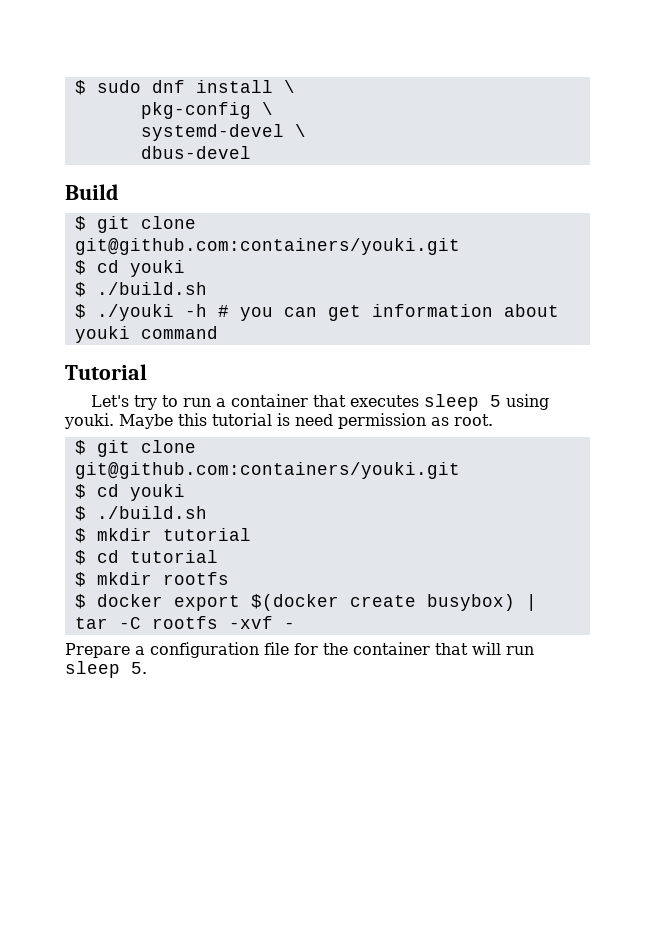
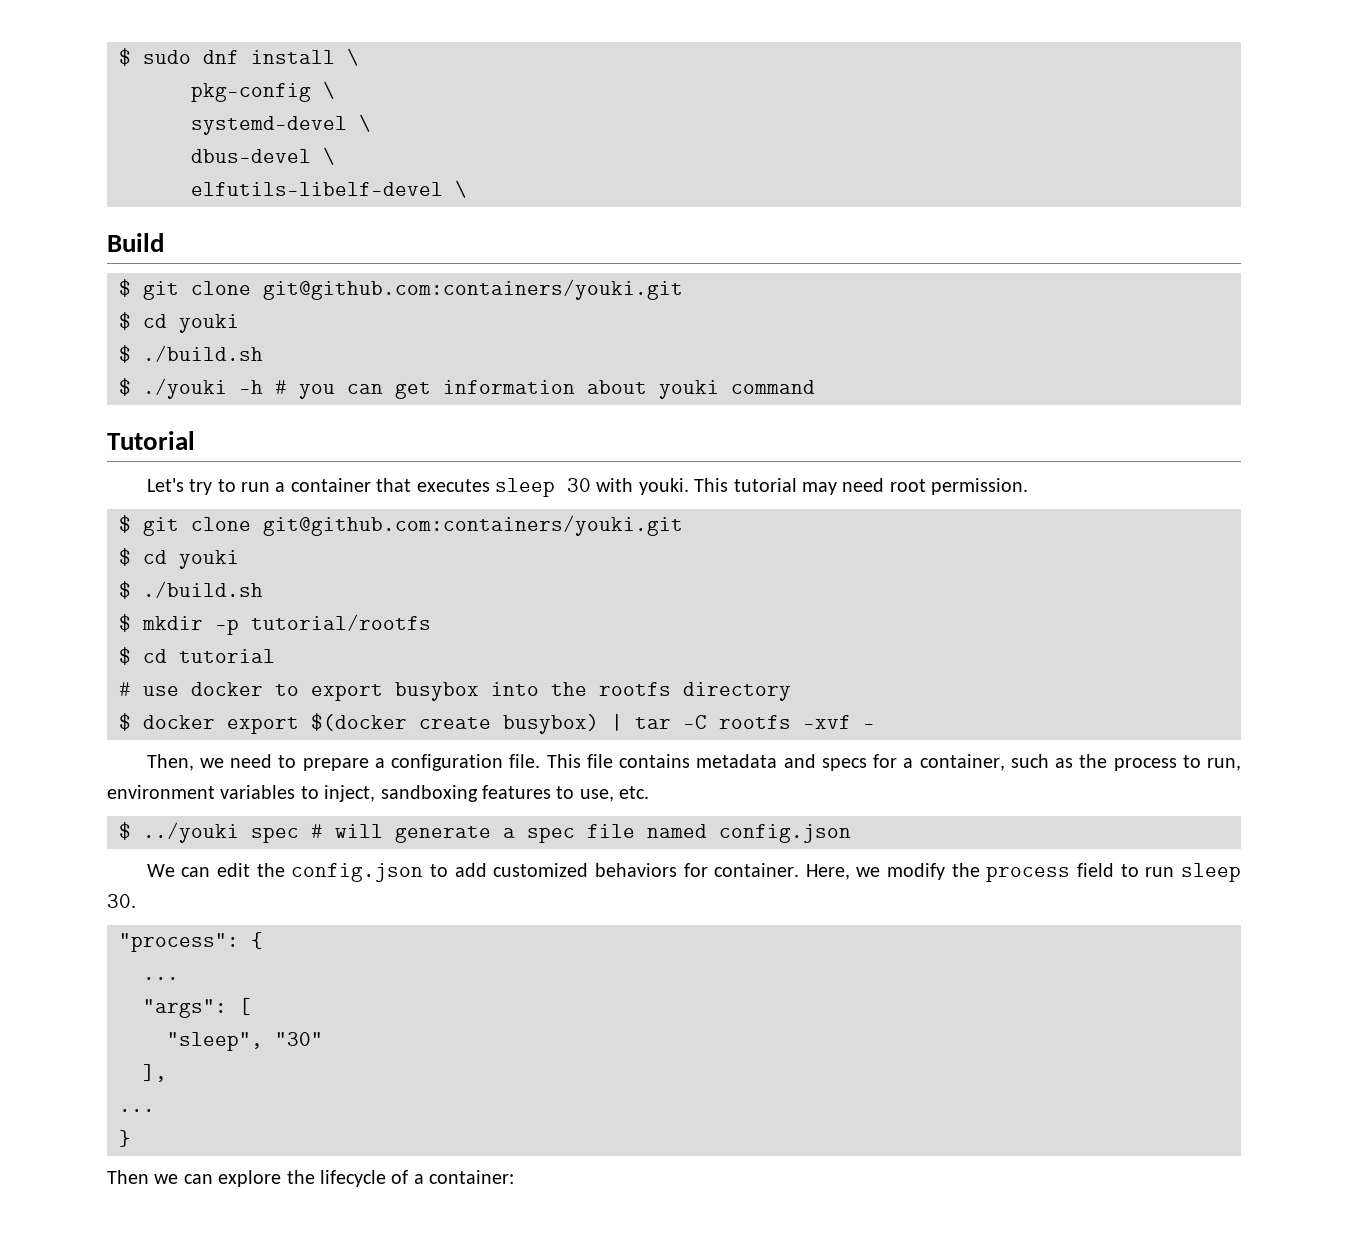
- dbus-devel
+ dbus-devel \
+ elfutils-libelf-devel \
- Let's try to run a container that executes sleep 5 using youki. Maybe this tutorial is need permission as root.
+ Let's try to run a container that executes sleep 30 with youki. This tutorial may need root permission.
- $ mkdir tutorial
+ $ mkdir -p tutorial/rootfs
- $ mkdir rootfs
+ # use docker to export busybox into the rootfs directory
- Prepare a configuration file for the container that will run sleep 5.
+ Then, we need to prepare a configuration file. This file contains metadata and specs for a container, such as the process to run, environment variables to inject, sandboxing features to use, etc.
+ $ ../youki spec # will generate a spec file named config.json
+ We can edit the config.json to add customized behaviors for container. Here, we modify the process field to run sleep 30.
+ "process": {
+ ...
+ "args": [
+ "sleep", "30"
+ ],
+ ...
+ }
+ Then we can explore the lifecycle of a container:

